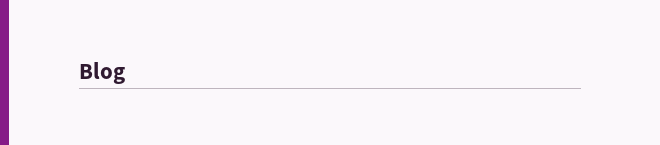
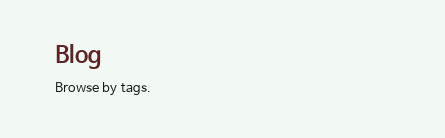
+ Browse by tags.

